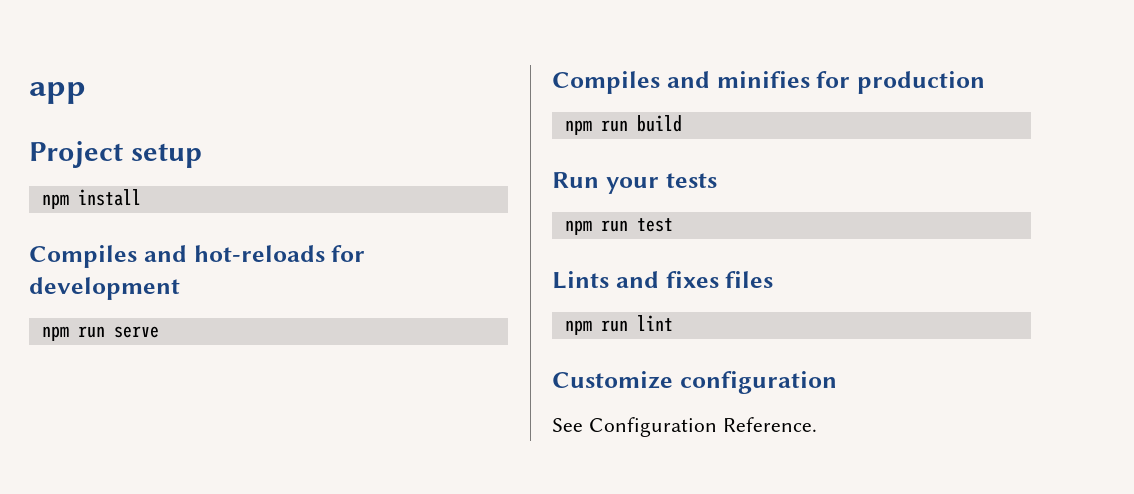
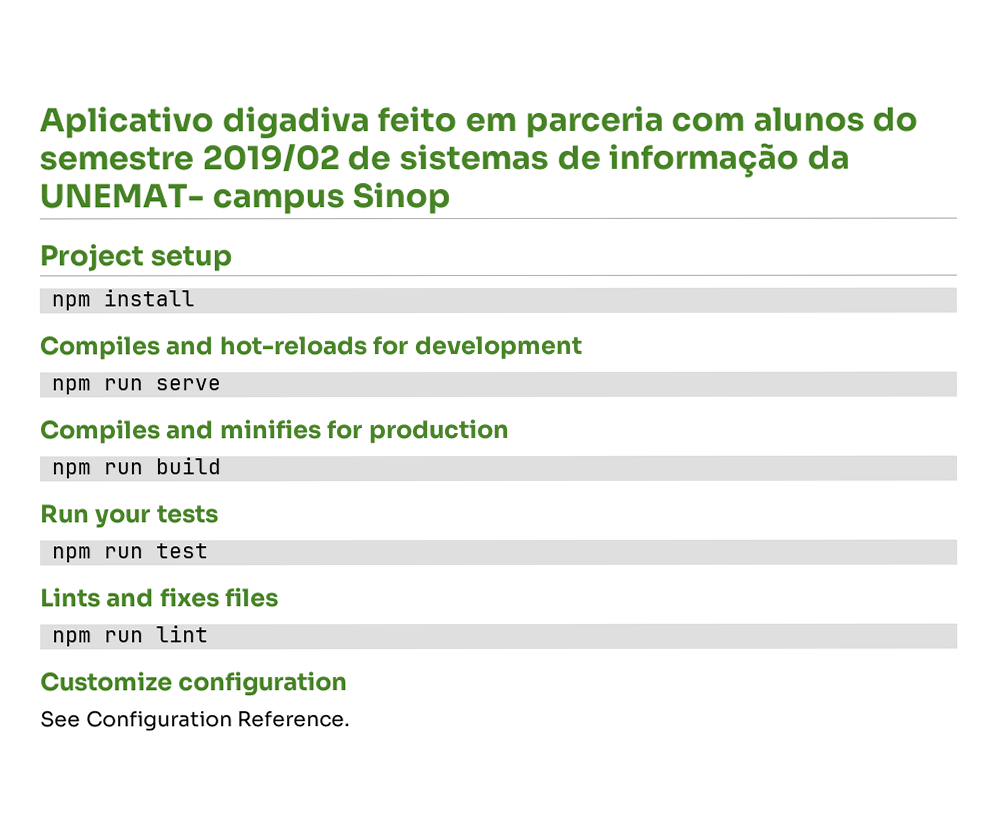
- app
+ Aplicativo digadiva feito em parceria com alunos do semestre 2019/02 de sistemas de informação da UNEMAT- campus Sinop

